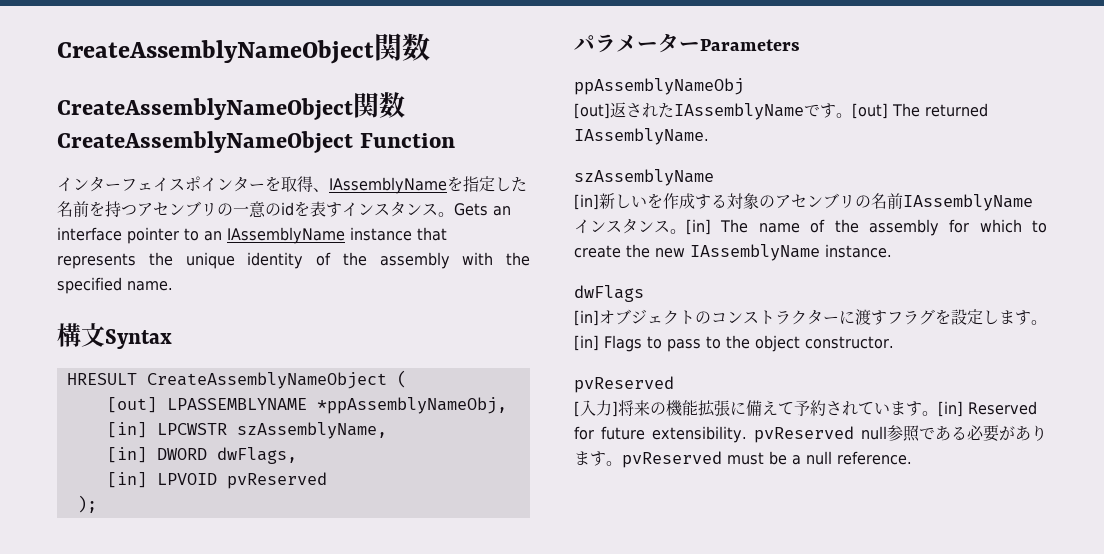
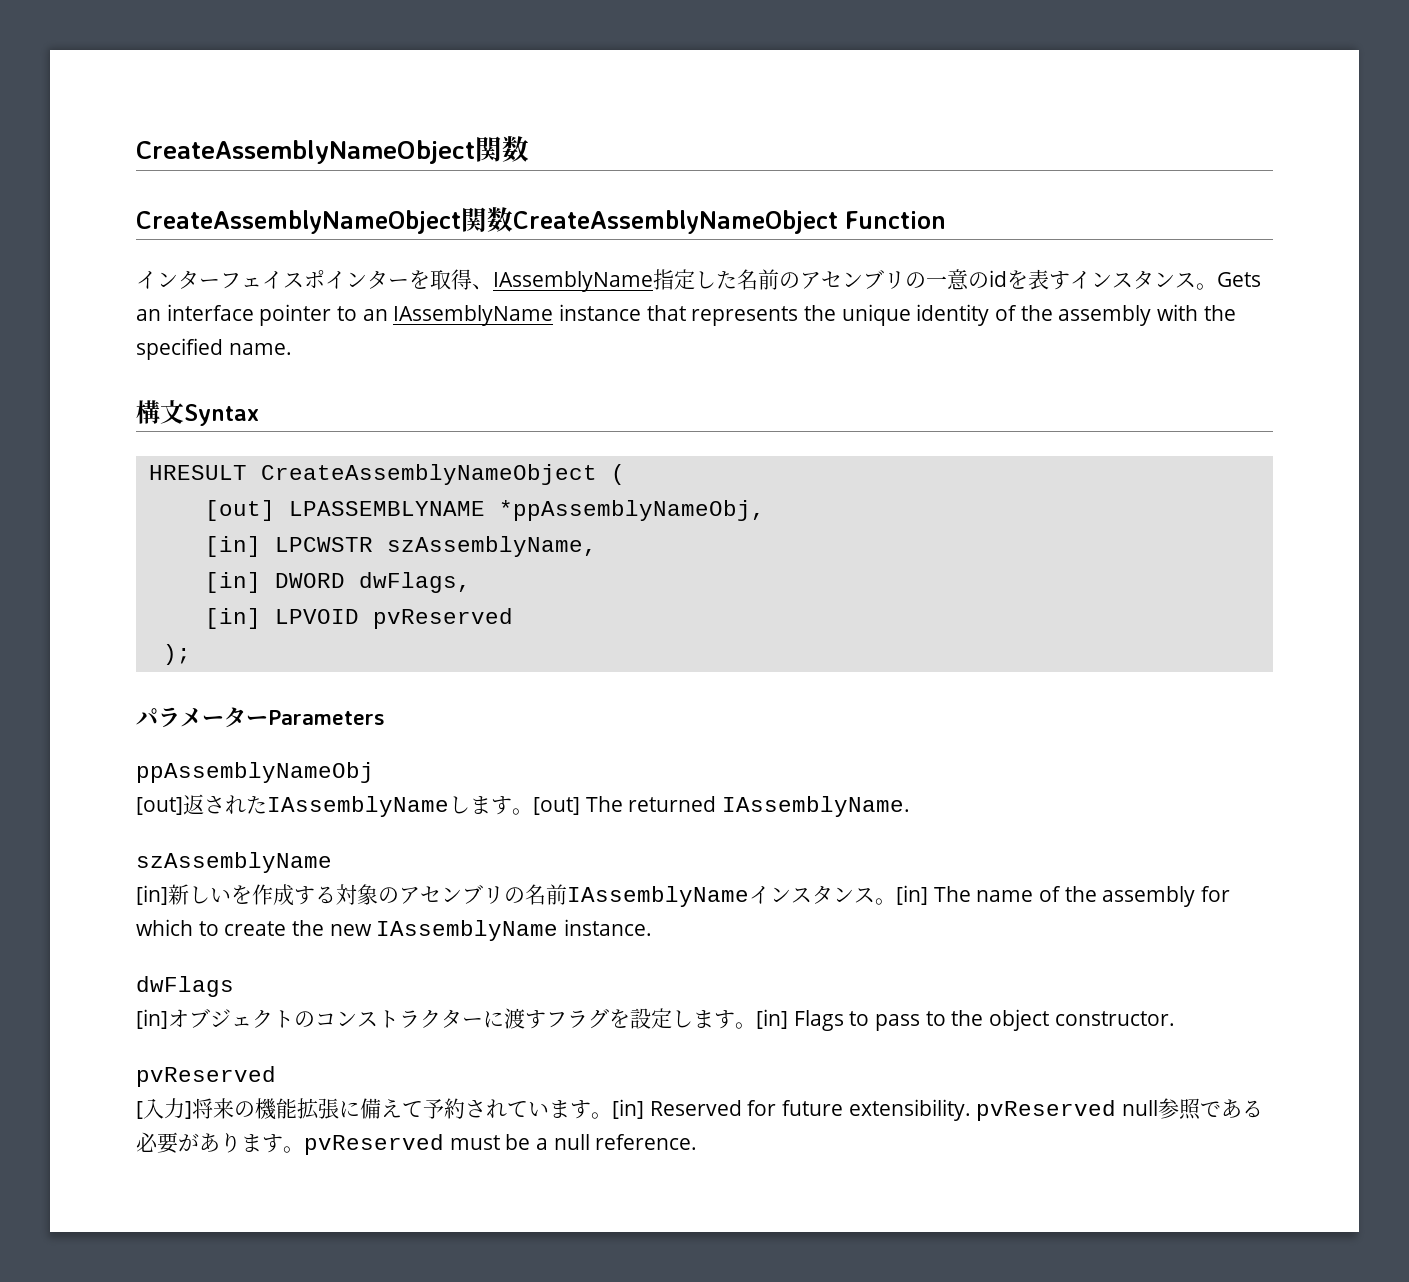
- インターフェイスポインターを取得、IAssemblyNameを指定した名前を持つアセンブリの一意のidを表すインスタンス。
+ インターフェイスポインターを取得、IAssemblyName指定した名前のアセンブリの一意のidを表すインスタンス。
- [out]返されたIAssemblyNameです。
+ [out]返されたIAssemblyNameします。

